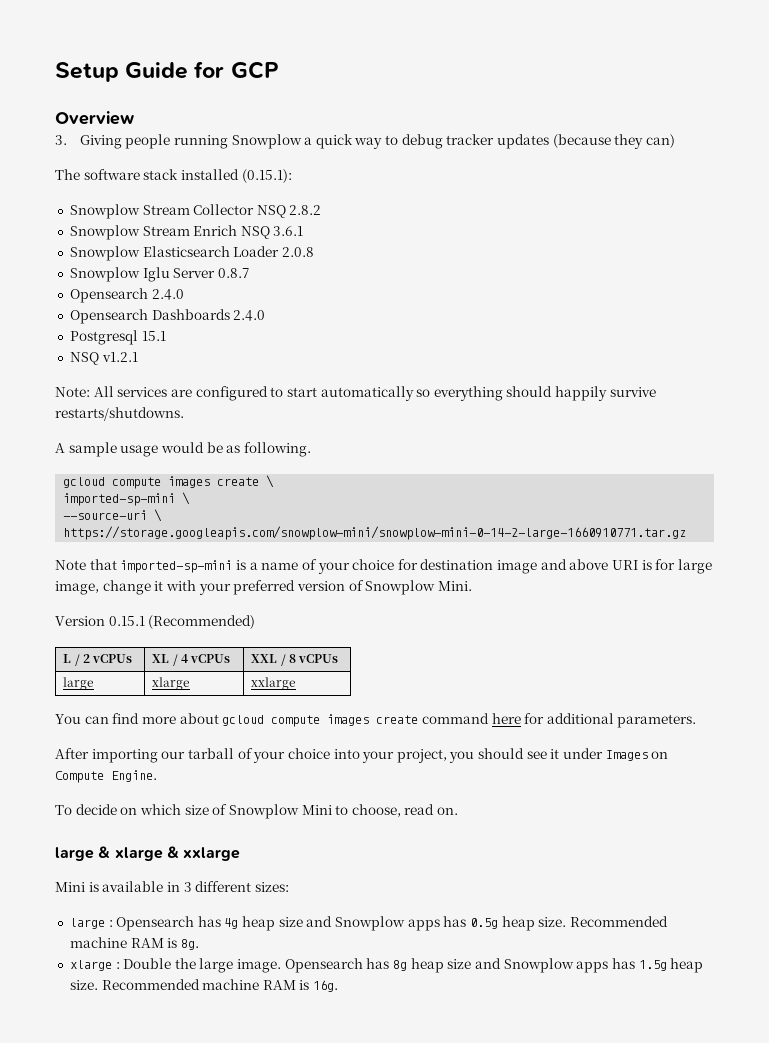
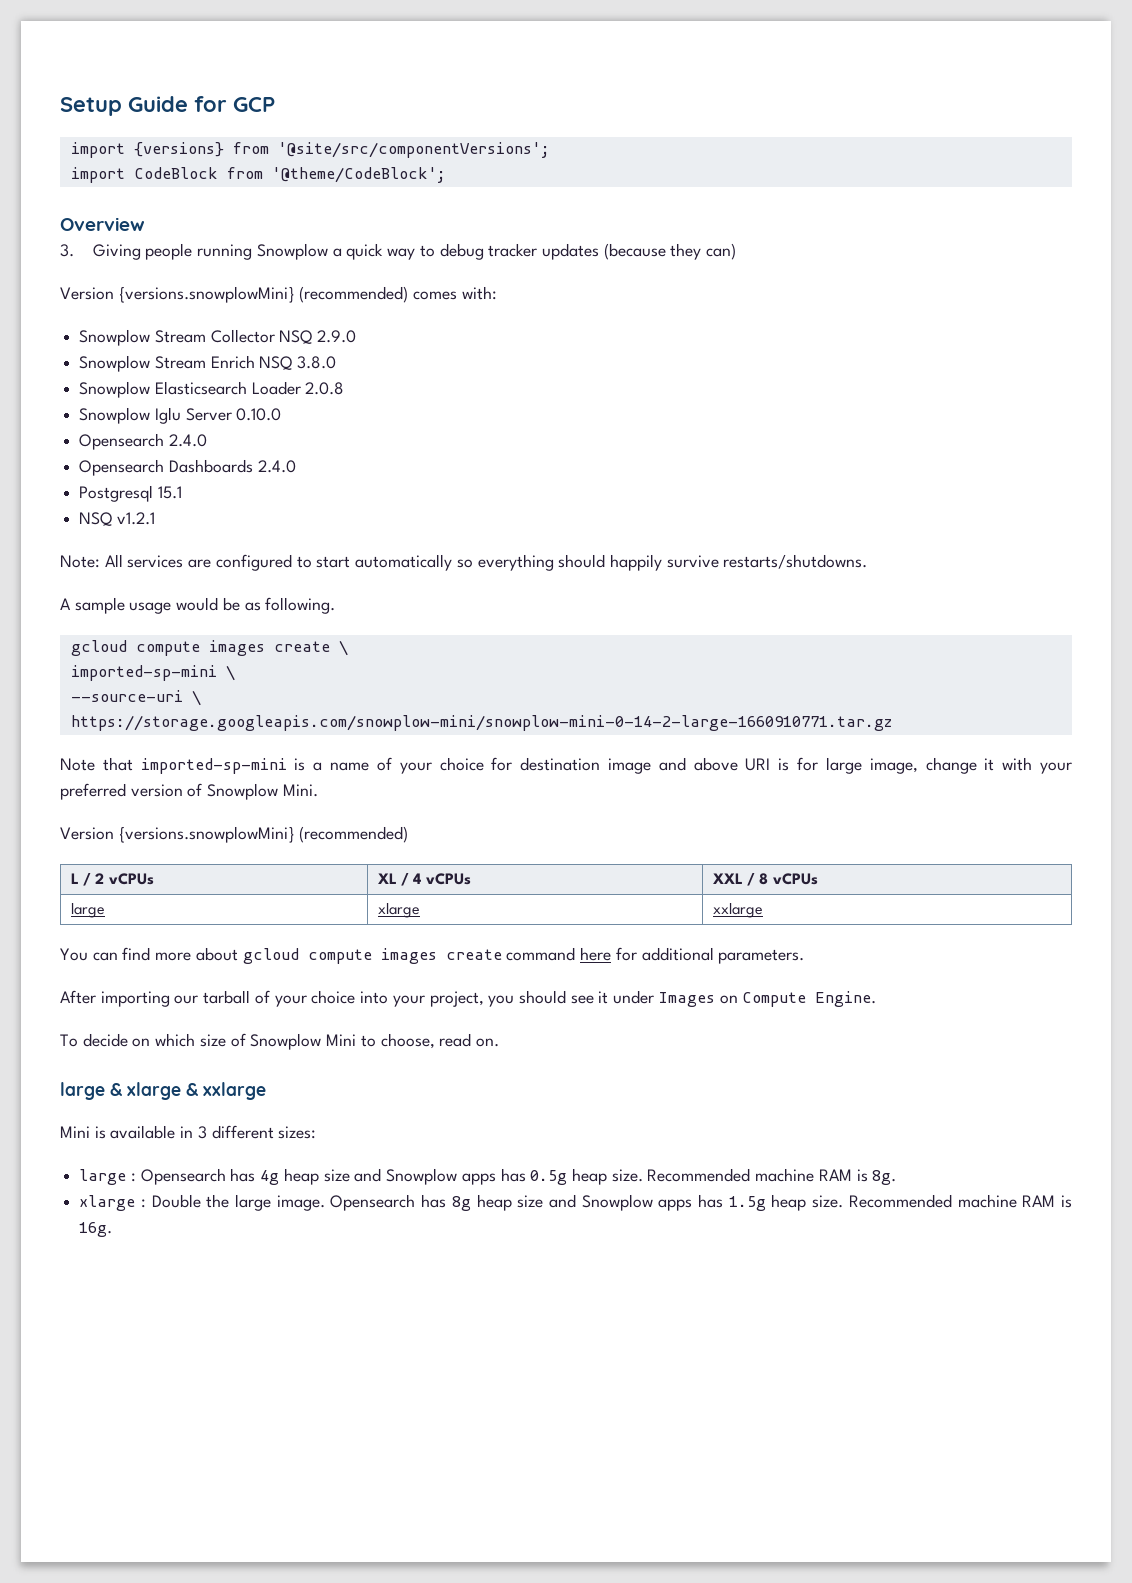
+ import {versions} from '@site/src/componentVersions';
+ import CodeBlock from '@theme/CodeBlock';
- The software stack installed (0.15.1):
+ Version {versions.snowplowMini} (recommended) comes with:
- Snowplow Stream Collector NSQ 2.8.2
+ Snowplow Stream Collector NSQ 2.9.0
- Snowplow Stream Enrich NSQ 3.6.1
+ Snowplow Stream Enrich NSQ 3.8.0
- Snowplow Iglu Server 0.8.7
+ Snowplow Iglu Server 0.10.0
  Note that imported-sp-mini is a name of your choice for destination image and above URI is for large image, change it with your preferred version of Snowplow Mini.
- Version 0.15.1 (Recommended)
+ Version {versions.snowplowMini} (recommended)

